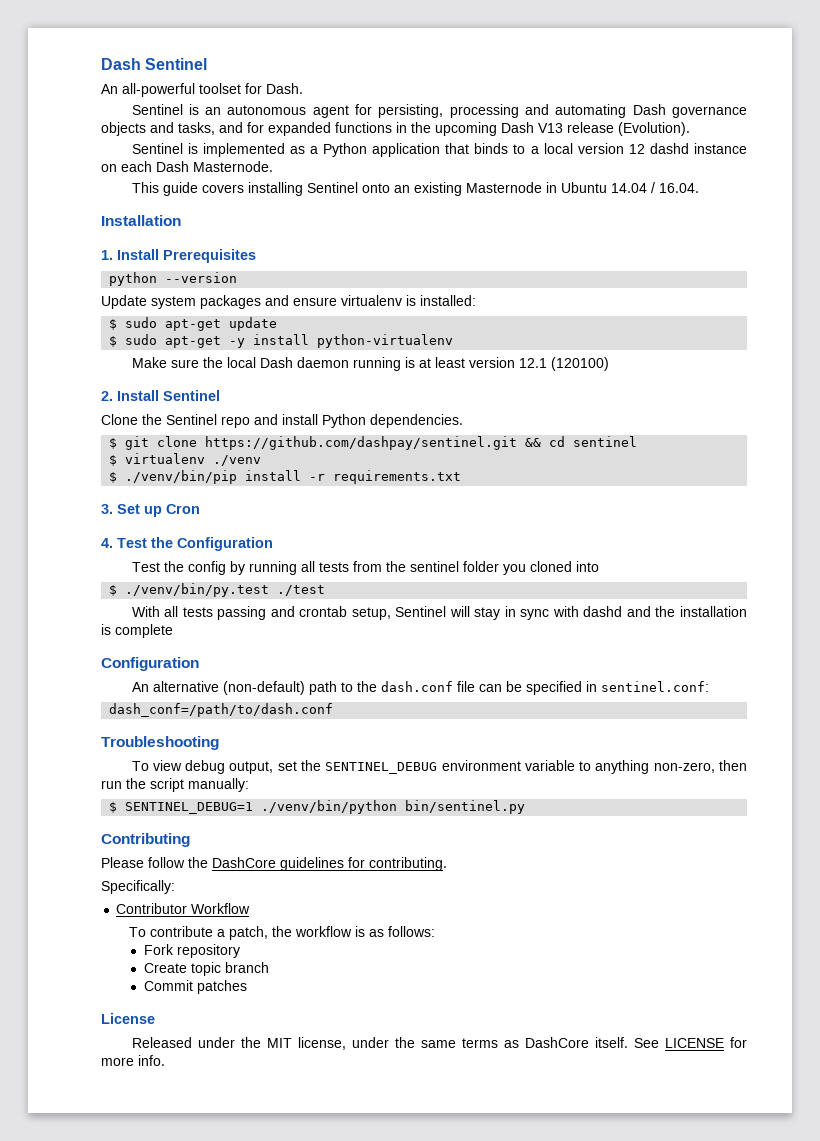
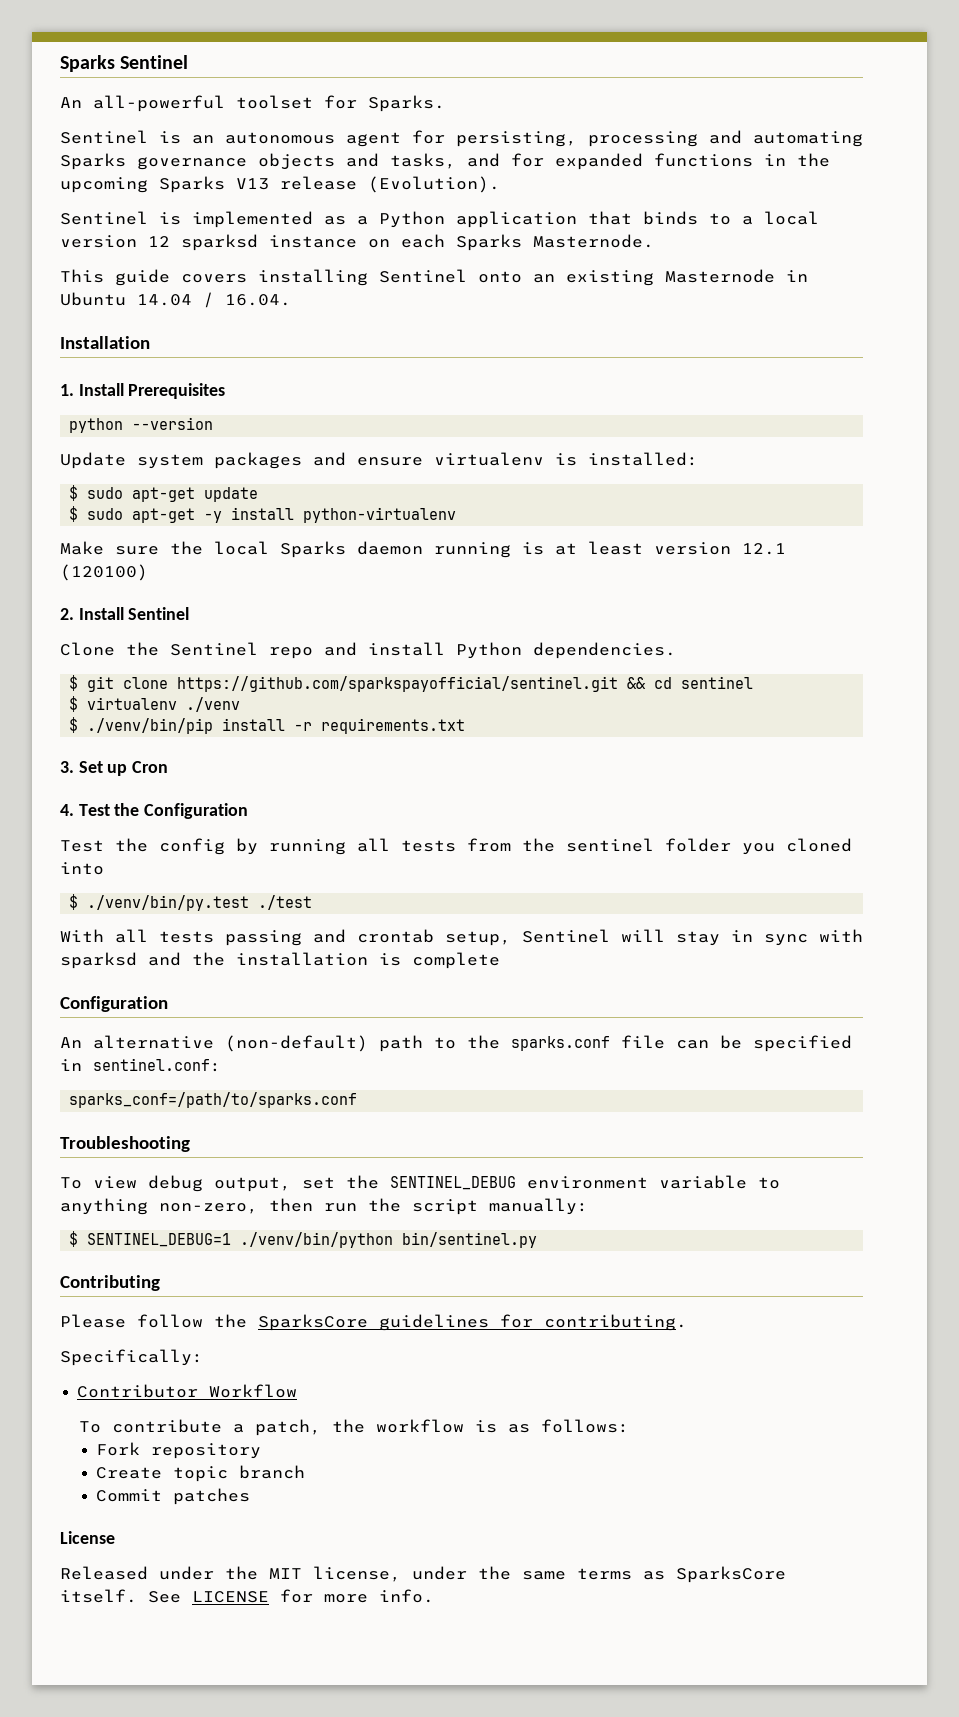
- Dash Sentinel
+ Sparks Sentinel
- An all-powerful toolset for Dash.
+ An all-powerful toolset for Sparks.
- Sentinel is an autonomous agent for persisting, processing and automating Dash governance objects and tasks, and for expanded functions in the upcoming Dash V13 release (Evolution).
+ Sentinel is an autonomous agent for persisting, processing and automating Sparks governance objects and tasks, and for expanded functions in the upcoming Sparks V13 release (Evolution).
- Sentinel is implemented as a Python application that binds to a local version 12 dashd instance on each Dash Masternode.
+ Sentinel is implemented as a Python application that binds to a local version 12 sparksd instance on each Sparks Masternode.
- Make sure the local Dash daemon running is at least version 12.1 (120100)
+ Make sure the local Sparks daemon running is at least version 12.1 (120100)
- $ git clone https://github.com/dashpay/sentinel.git && cd sentinel
+ $ git clone https://github.com/sparkspayofficial/sentinel.git && cd sentinel
- With all tests passing and crontab setup, Sentinel will stay in sync with dashd and the installation is complete
+ With all tests passing and crontab setup, Sentinel will stay in sync with sparksd and the installation is complete
- An alternative (non-default) path to the dash.conf file can be specified in sentinel.conf:
+ An alternative (non-default) path to the sparks.conf file can be specified in sentinel.conf:
- dash_conf=/path/to/dash.conf
+ sparks_conf=/path/to/sparks.conf
- Please follow the DashCore guidelines for contributing.
+ Please follow the SparksCore guidelines for contributing.
- Released under the MIT license, under the same terms as DashCore itself.
+ Released under the MIT license, under the same terms as SparksCore itself.

